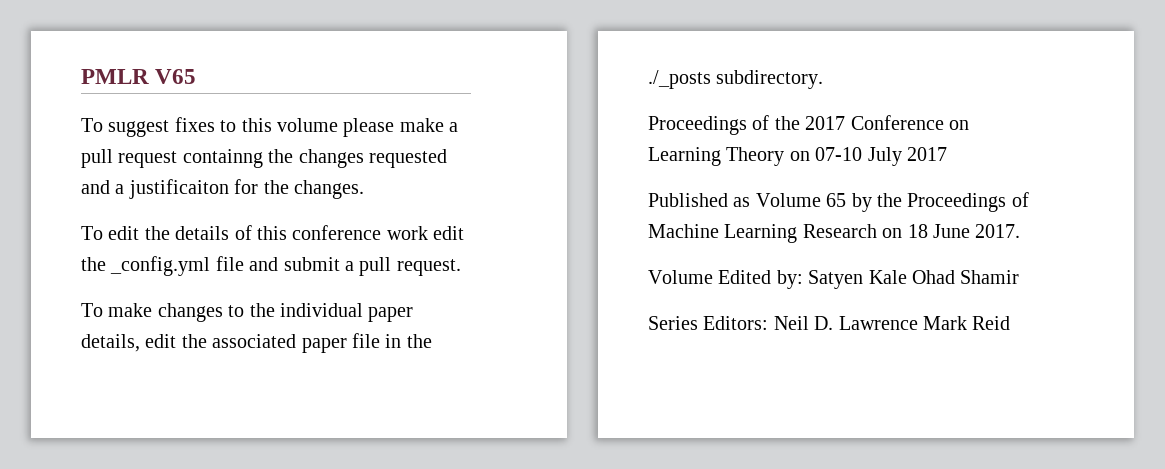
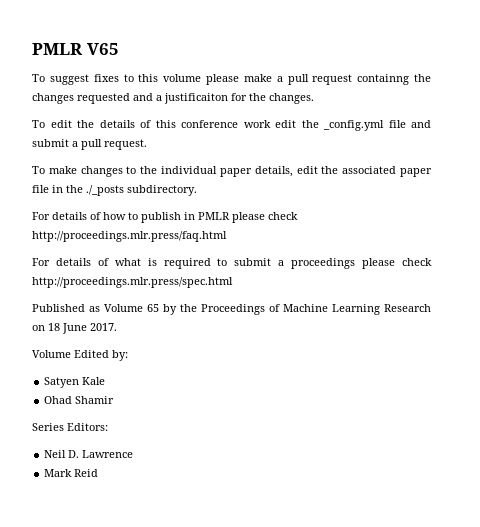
- Proceedings of the 2017 Conference on Learning Theory on 07-10 July 2017
+ For details of how to publish in PMLR please check http://proceedings.mlr.press/faq.html
+ For details of what is required to submit a proceedings please check http://proceedings.mlr.press/spec.html
- Volume Edited by: Satyen Kale Ohad Shamir
+ Volume Edited by:
+ Satyen Kale
+ Ohad Shamir
- Series Editors: Neil D. Lawrence Mark Reid
+ Series Editors:
+ Neil D. Lawrence
+ Mark Reid

